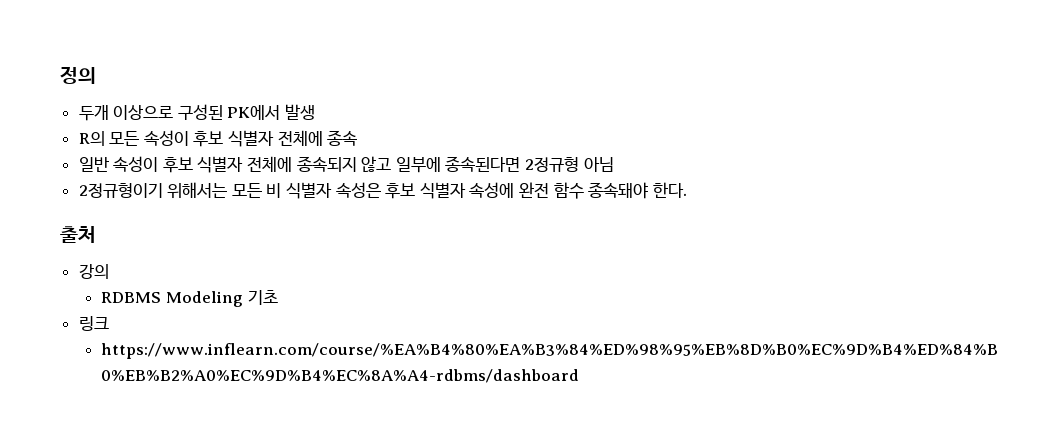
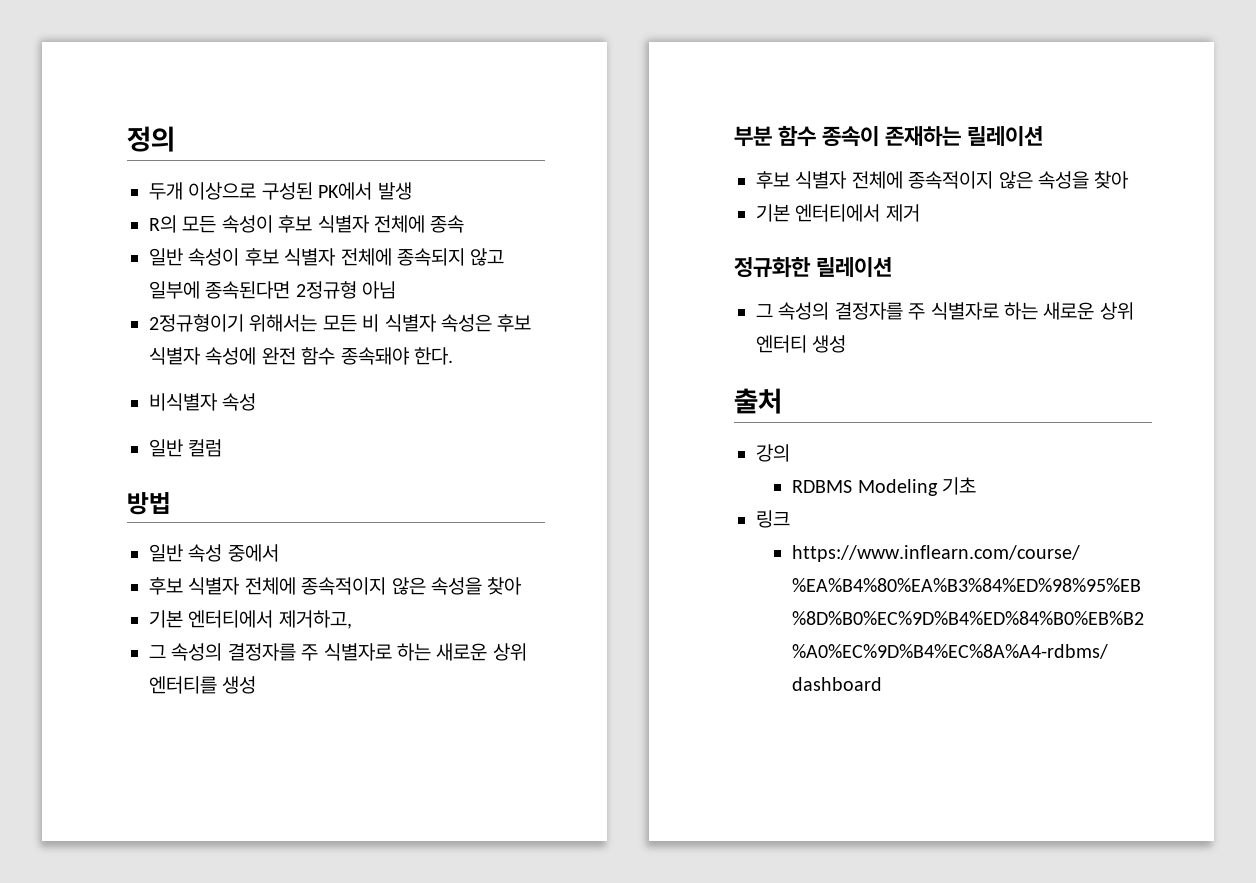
+ 비식별자 속성
+ 일반 컬럼
+ 방법
+ 일반 속성 중에서
+ 후보 식별자 전체에 종속적이지 않은 속성을 찾아
+ 기본 엔터티에서 제거하고,
+ 그 속성의 결정자를 주 식별자로 하는 새로운 상위 엔터티를 생성
+ 부분 함수 종속이 존재하는 릴레이션
+ 후보 식별자 전체에 종속적이지 않은 속성을 찾아
+ 기본 엔터티에서 제거
+ 정규화한 릴레이션
+ 그 속성의 결정자를 주 식별자로 하는 새로운 상위 엔터티 생성

